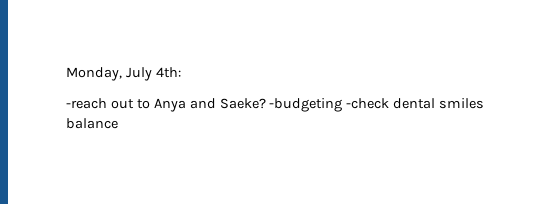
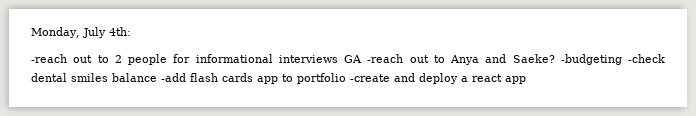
- -reach out to Anya and Saeke?
+ -reach out to 2 people for informational interviews GA -reach out to Anya and Saeke?
- -budgeting -check dental smiles balance
+ -budgeting -check dental smiles balance -add flash cards app to portfolio -create and deploy a react app

